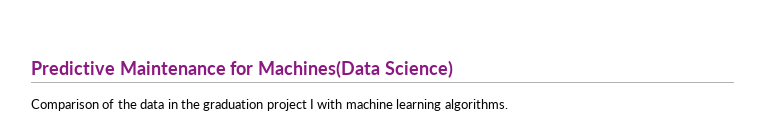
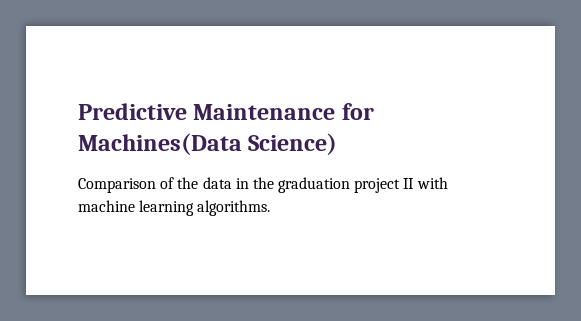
- Comparison of the data in the graduation project I with machine learning algorithms.
+ Comparison of the data in the graduation project II with machine learning algorithms.

